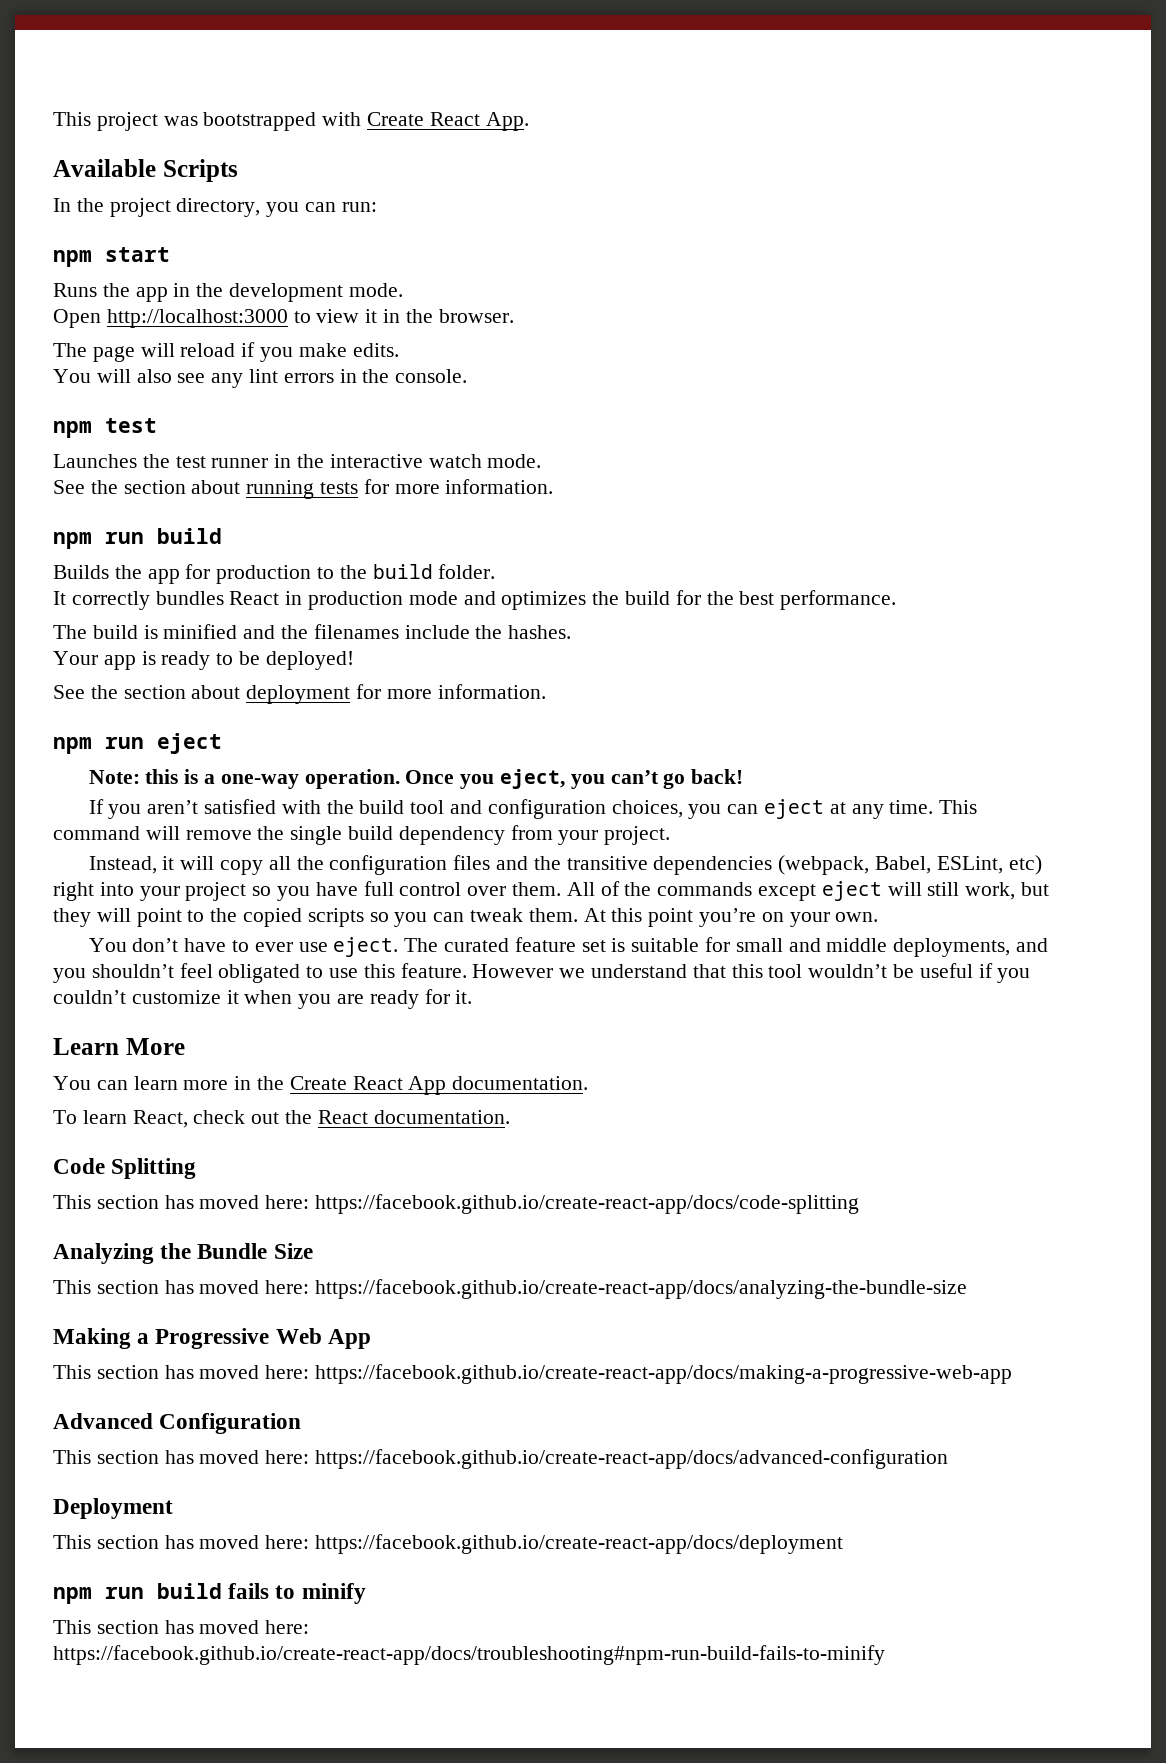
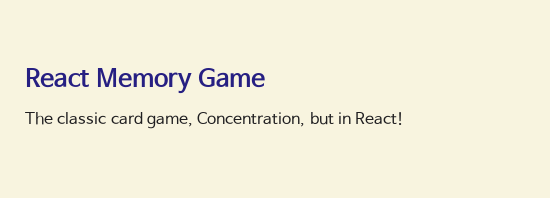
- This project was bootstrapped with Create React App.
- Available Scripts
- In the project directory, you can run:
- npm start
- Runs the app in the development mode.
- Open http://localhost:3000 to view it in the browser.
- The page will reload if you make edits.
- You will also see any lint errors in the console.
- npm test
- Launches the test runner in the interactive watch mode.
- See the section about running tests for more information.
- npm run build
- Builds the app for production to the build folder.
- It correctly bundles React in production mode and optimizes the build for the best performance.
- The build is minified and the filenames include the hashes.
- Your app is ready to be deployed!
- See the section about deployment for more information.
- npm run eject
- Note: this is a one-way operation. Once you eject, you can’t go back!
- If you aren’t satisfied with the build tool and configuration choices, you can eject at any time. This command will remove the single build dependency from your project.
- Instead, it will copy all the configuration files and the transitive dependencies (webpack, Babel, ESLint, etc) right into your project so you have full control over them. All of the commands except eject will still work, but they will point to the copied scripts so you can tweak them. At this point you’re on your own.
- You don’t have to ever use eject. The curated feature set is suitable for small and middle deployments, and you shouldn’t feel obligated to use this feature. However we understand that this tool wouldn’t be useful if you couldn’t customize it when you are ready for it.
- Learn More
- You can learn more in the Create React App documentation.
- To learn React, check out the React documentation.
- Code Splitting
- This section has moved here: https://facebook.github.io/create-react-app/docs/code-splitting
- Analyzing the Bundle Size
- This section has moved here: https://facebook.github.io/create-react-app/docs/analyzing-the-bundle-size
- Making a Progressive Web App
- This section has moved here: https://facebook.github.io/create-react-app/docs/making-a-progressive-web-app
- Advanced Configuration
- This section has moved here: https://facebook.github.io/create-react-app/docs/advanced-configuration
- Deployment
- This section has moved here: https://facebook.github.io/create-react-app/docs/deployment
- npm run build fails to minify
- This section has moved here: https://facebook.github.io/create-react-app/docs/troubleshooting#npm-run-build-fails-to-minify
+ React Memory Game
+ The classic card game, Concentration, but in React!

